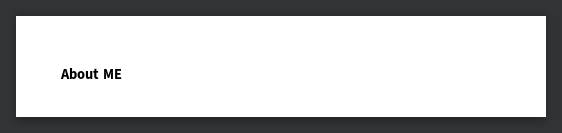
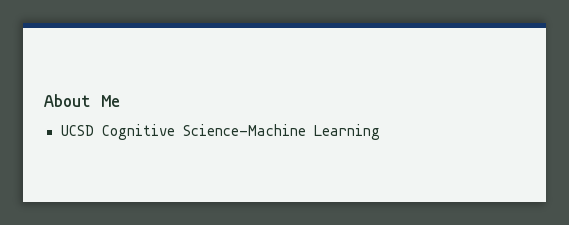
- About ME
+ About Me
+ UCSD Cognitive Science-Machine Learning

